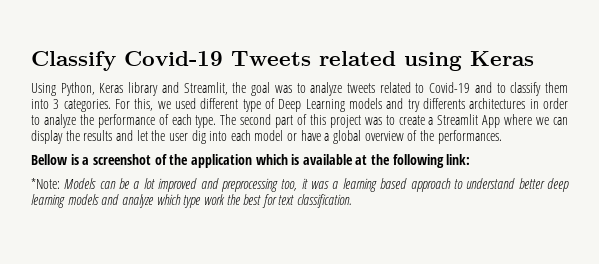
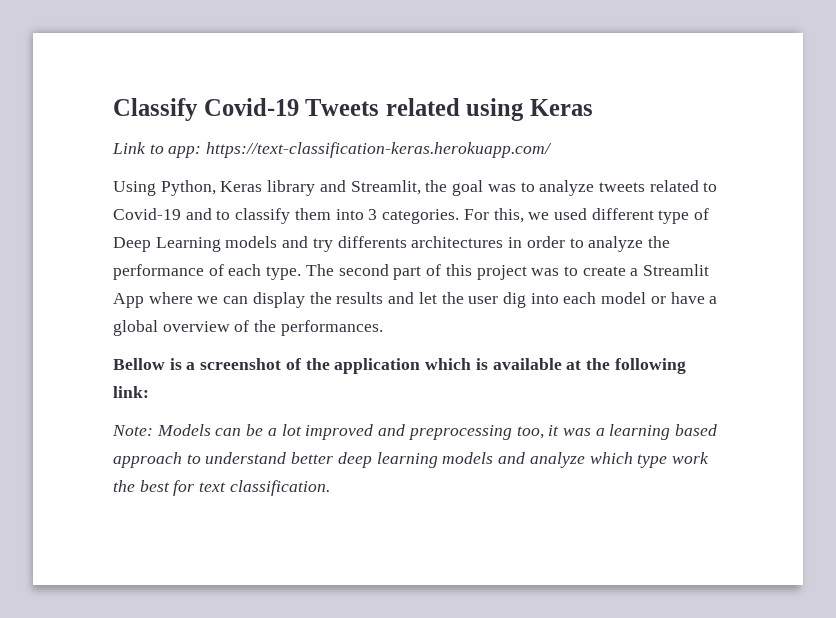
+ Link to app: https://text-classification-keras.herokuapp.com/
- *Note: Models can be a lot improved and preprocessing too, it was a learning based approach to understand better deep learning models and analyze which type work the best for text classification.
+ Note: Models can be a lot improved and preprocessing too, it was a learning based approach to understand better deep learning models and analyze which type work the best for text classification.

